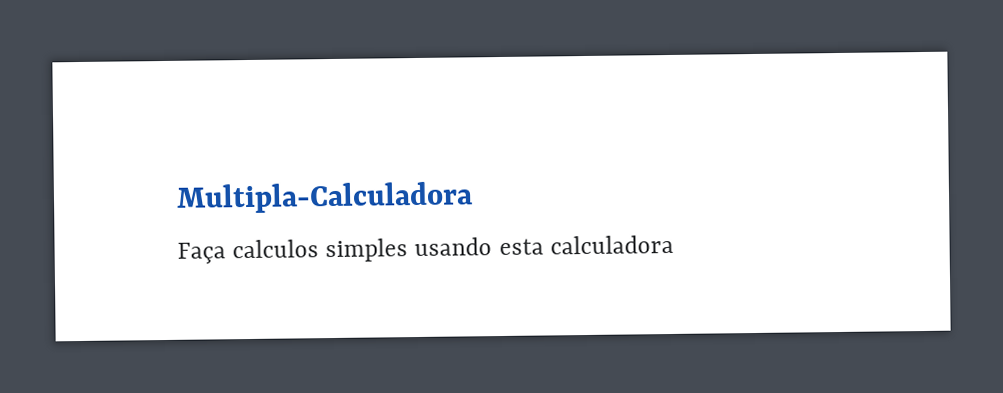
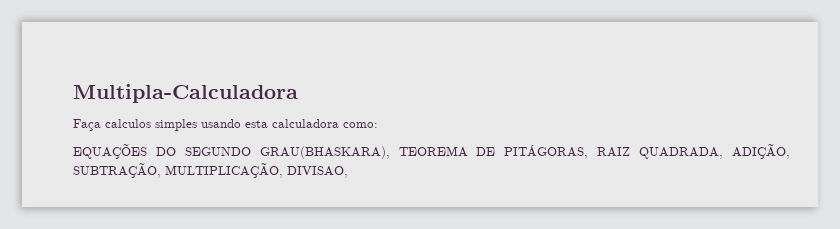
- Faça calculos simples usando esta calculadora
+ Faça calculos simples usando esta calculadora como:
+ EQUAÇÕES DO SEGUNDO GRAU(BHASKARA), TEOREMA DE PITÁGORAS, RAIZ QUADRADA, ADIÇÃO, SUBTRAÇÃO, MULTIPLICAÇÃO, DIVISAO,

